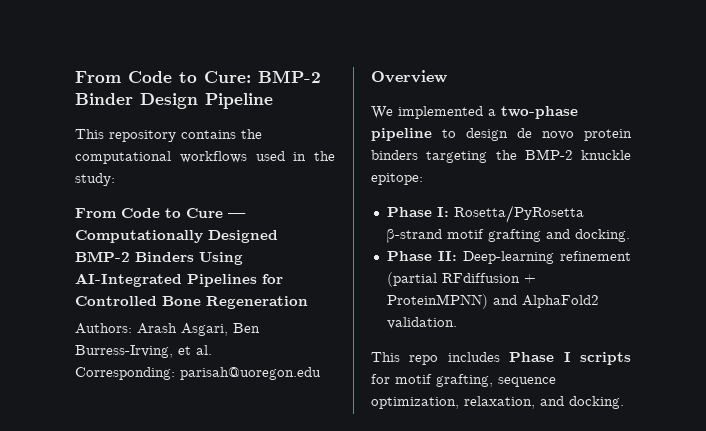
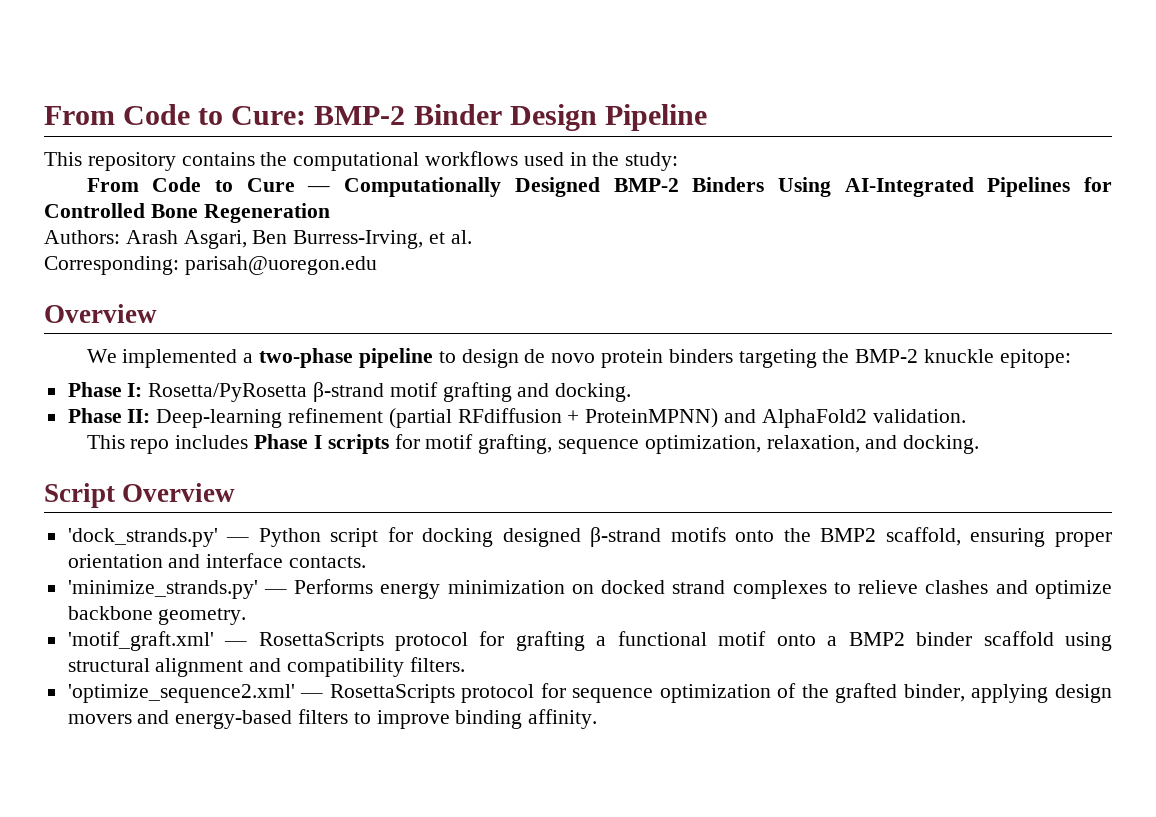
+ Script Overview
+ 'dock_strands.py' — Python script for docking designed β-strand motifs onto the BMP2 scaffold, ensuring proper orientation and interface contacts.
+ 'minimize_strands.py' — Performs energy minimization on docked strand complexes to relieve clashes and optimize backbone geometry.
+ 'motif_graft.xml' — RosettaScripts protocol for grafting a functional motif onto a BMP2 binder scaffold using structural alignment and compatibility filters.
+ 'optimize_sequence2.xml' — RosettaScripts protocol for sequence optimization of the grafted binder, applying design movers and energy-based filters to improve binding affinity.

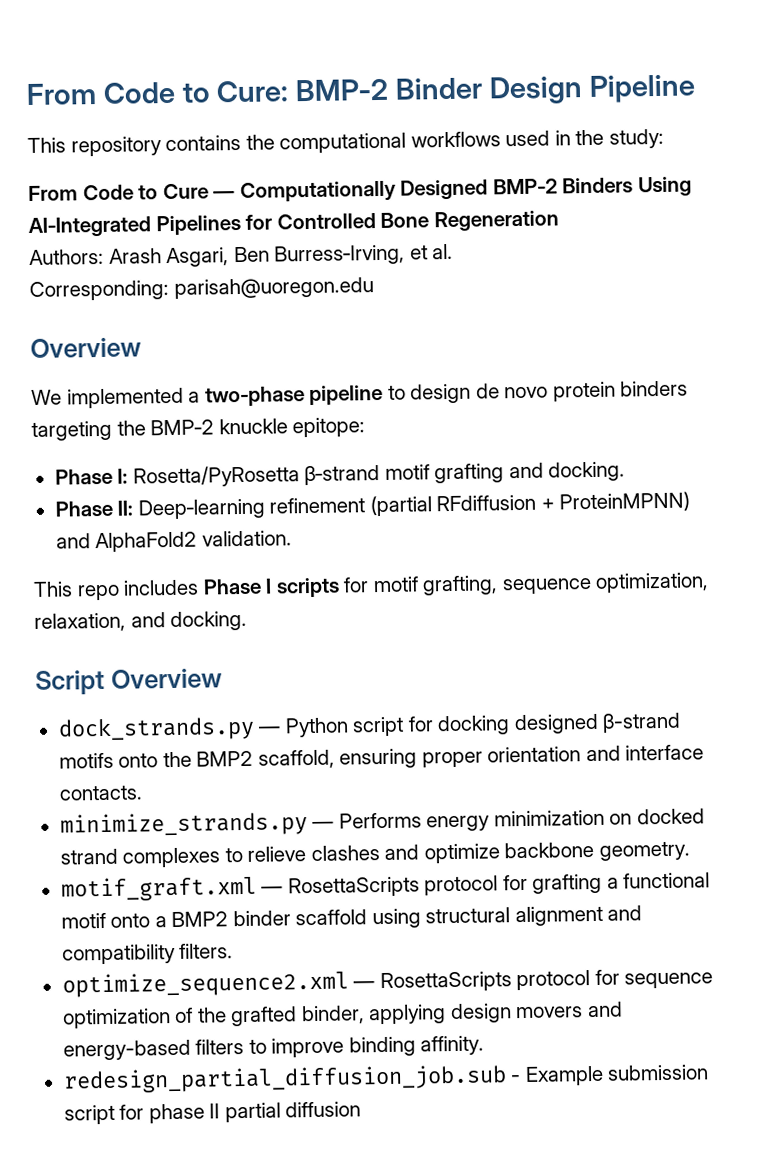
- 'dock_strands.py' — Python script for docking designed β-strand motifs onto the BMP2 scaffold, ensuring proper orientation and interface contacts.
+ dock_strands.py — Python script for docking designed β-strand motifs onto the BMP2 scaffold, ensuring proper orientation and interface contacts.
- 'minimize_strands.py' — Performs energy minimization on docked strand complexes to relieve clashes and optimize backbone geometry.
+ minimize_strands.py — Performs energy minimization on docked strand complexes to relieve clashes and optimize backbone geometry.
- 'motif_graft.xml' — RosettaScripts protocol for grafting a functional motif onto a BMP2 binder scaffold using structural alignment and compatibility filters.
+ motif_graft.xml — RosettaScripts protocol for grafting a functional motif onto a BMP2 binder scaffold using structural alignment and compatibility filters.
- 'optimize_sequence2.xml' — RosettaScripts protocol for sequence optimization of the grafted binder, applying design movers and energy-based filters to improve binding affinity.
+ optimize_sequence2.xml — RosettaScripts protocol for sequence optimization of the grafted binder, applying design movers and energy-based filters to improve binding affinity.
+ redesign_partial_diffusion_job.sub - Example submission script for phase II partial diffusion

